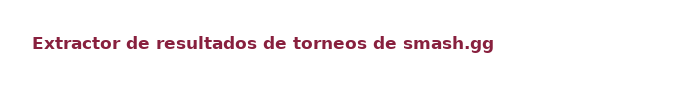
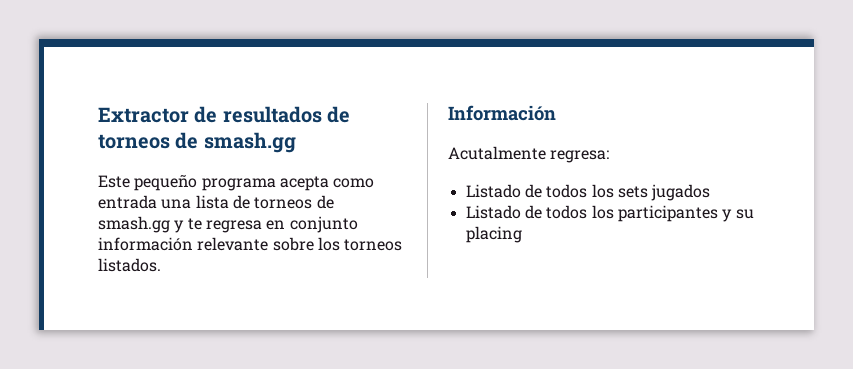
+ Este pequeño programa acepta como entrada una lista de torneos de smash.gg y te regresa en conjunto información relevante sobre los torneos listados.
+ Información
+ Acutalmente regresa:
+ Listado de todos los sets jugados
+ Listado de todos los participantes y su placing

